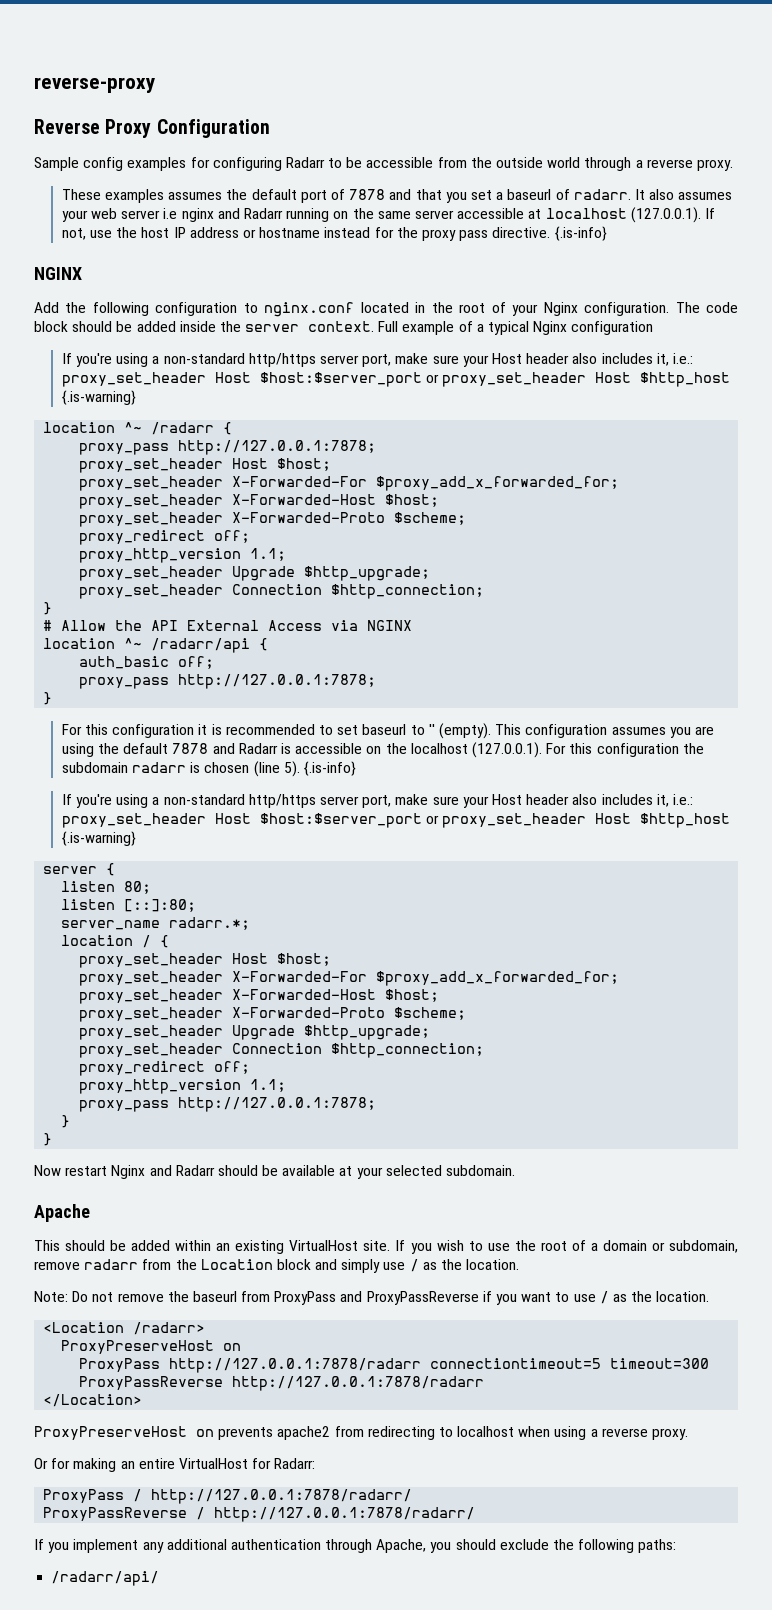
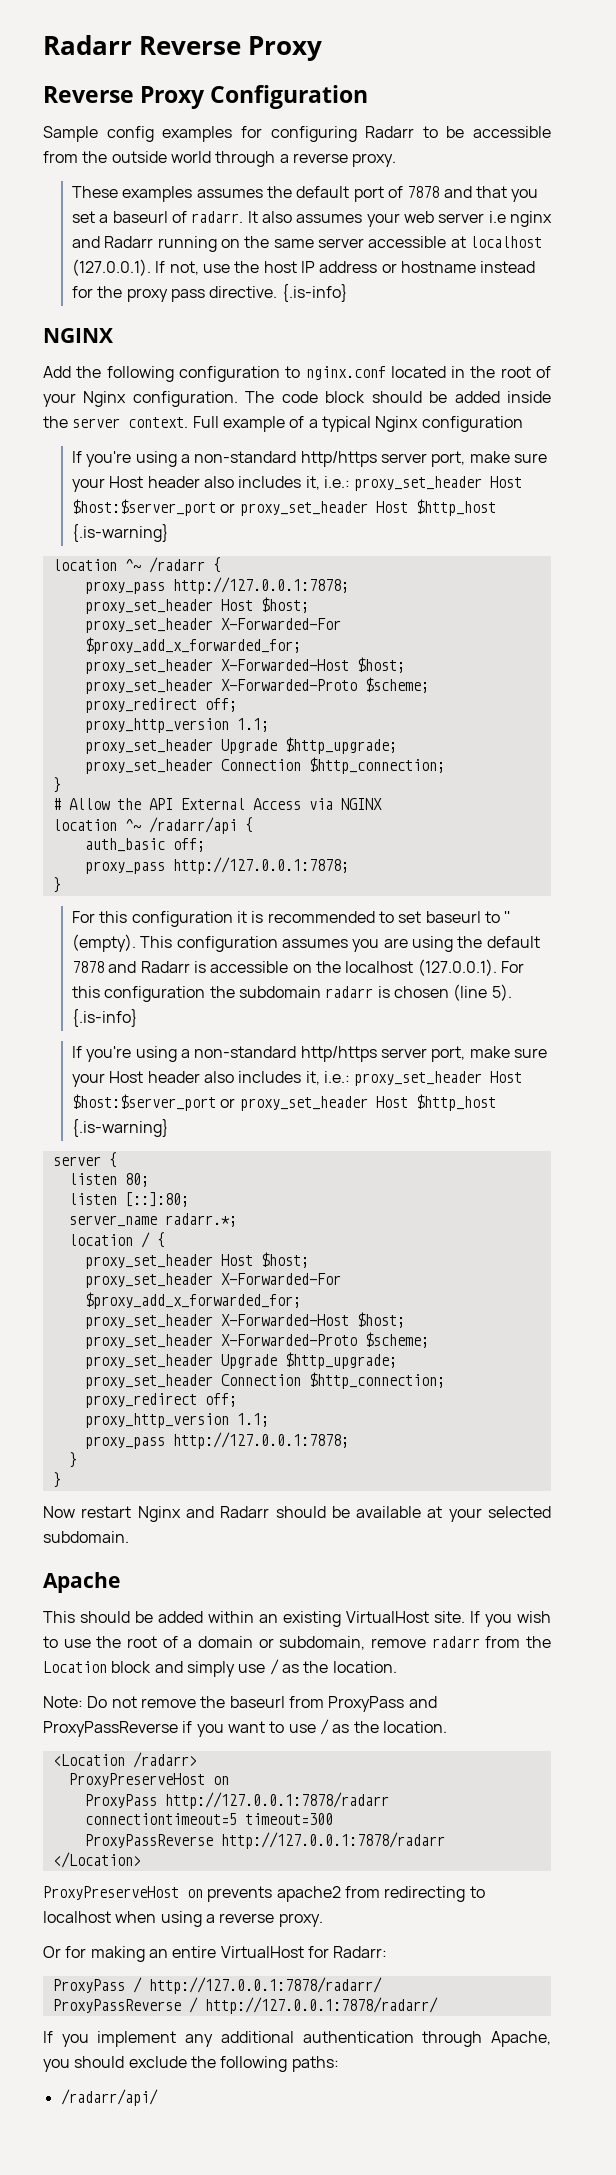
- reverse-proxy
+ Radarr Reverse Proxy

